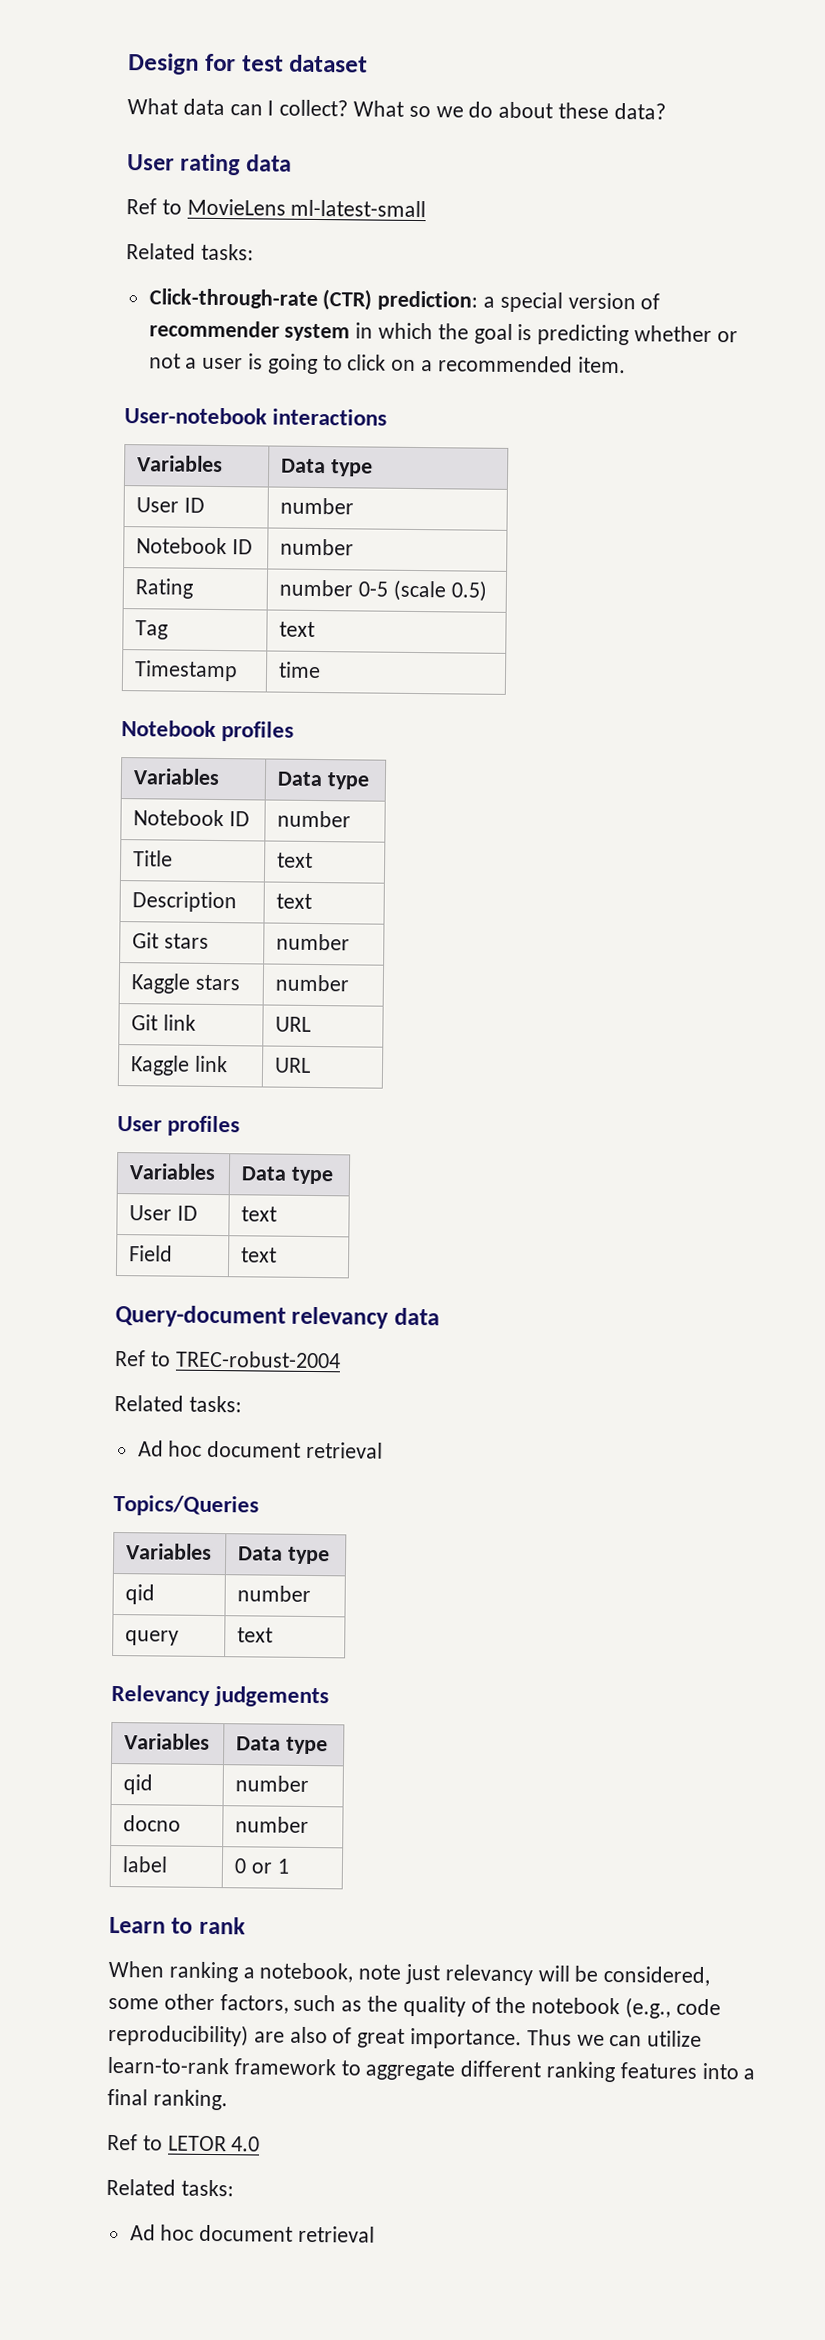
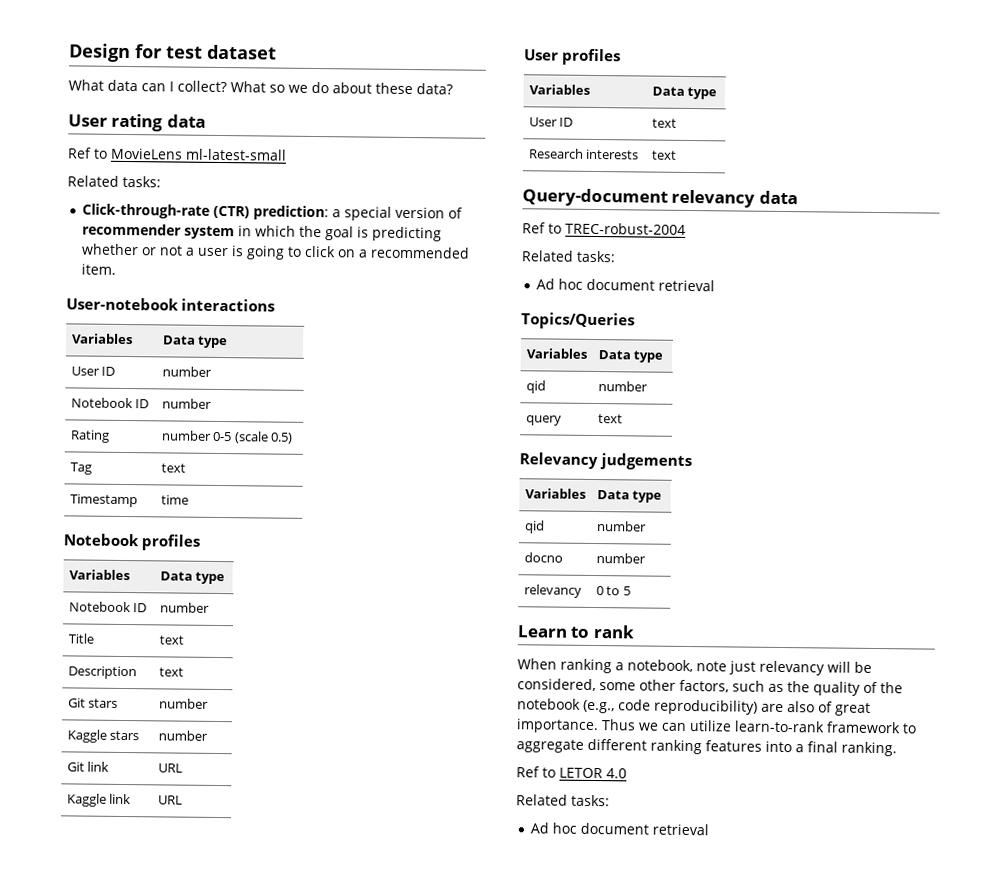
- Field | text
+ Research interests | text
- label | 0 or 1
+ relevancy | 0 to 5

